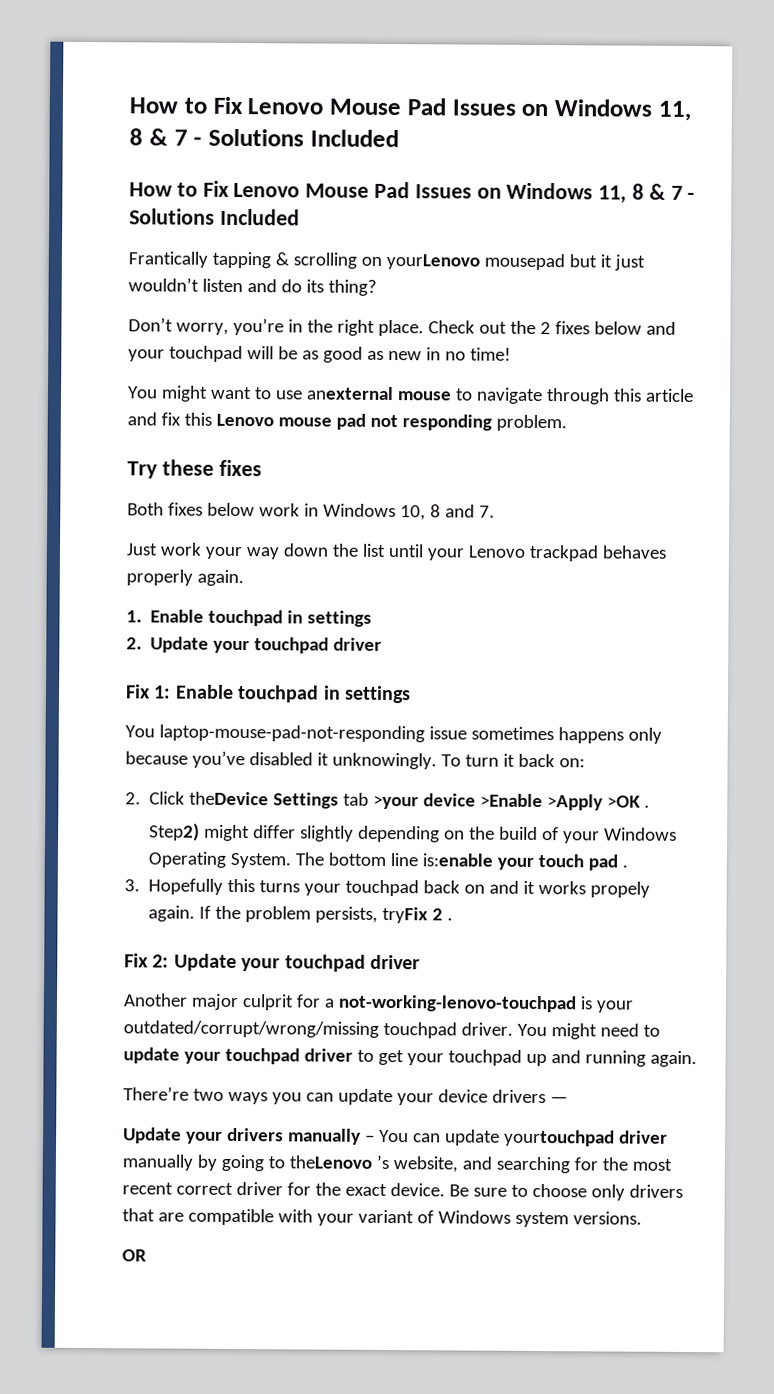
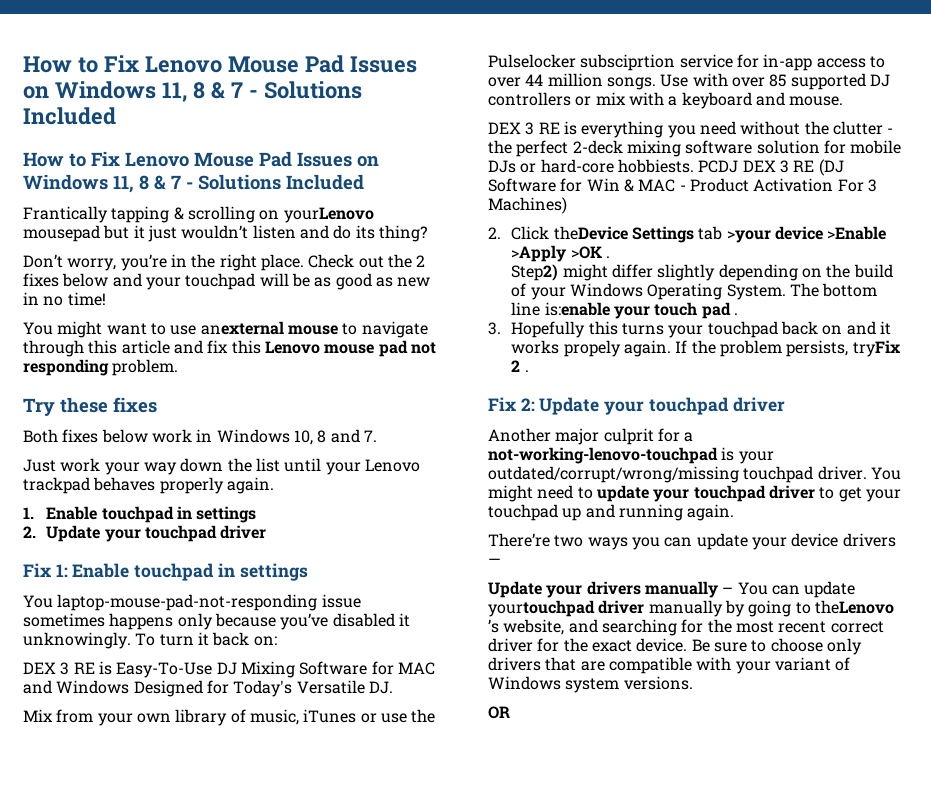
+ DEX 3 RE is Easy-To-Use DJ Mixing Software for MAC and Windows Designed for Today's Versatile DJ.
+ Mix from your own library of music, iTunes or use the Pulselocker subsciprtion service for in-app access to over 44 million songs. Use with over 85 supported DJ controllers or mix with a keyboard and mouse.
+ DEX 3 RE is everything you need without the clutter - the perfect 2-deck mixing software solution for mobile DJs or hard-core hobbiests. PCDJ DEX 3 RE (DJ Software for Win & MAC - Product Activation For 3 Machines)

